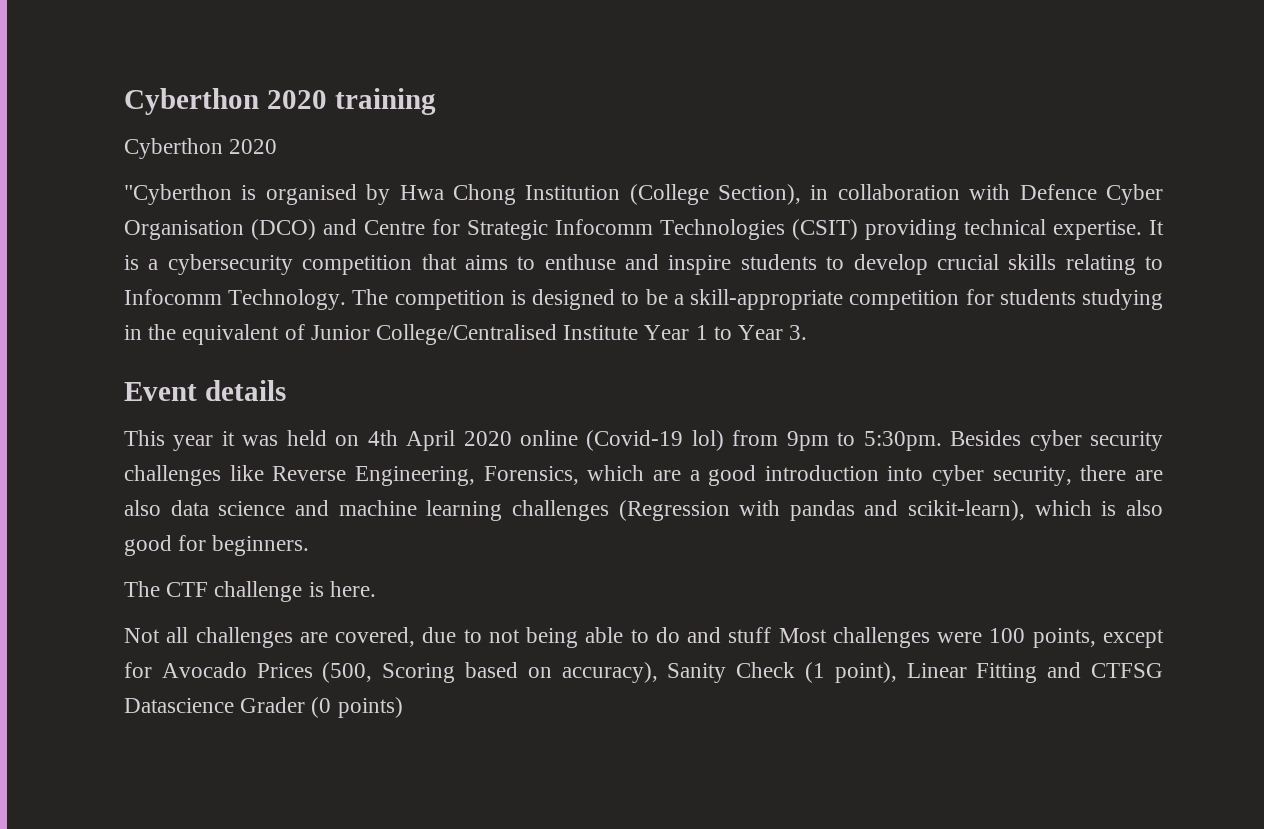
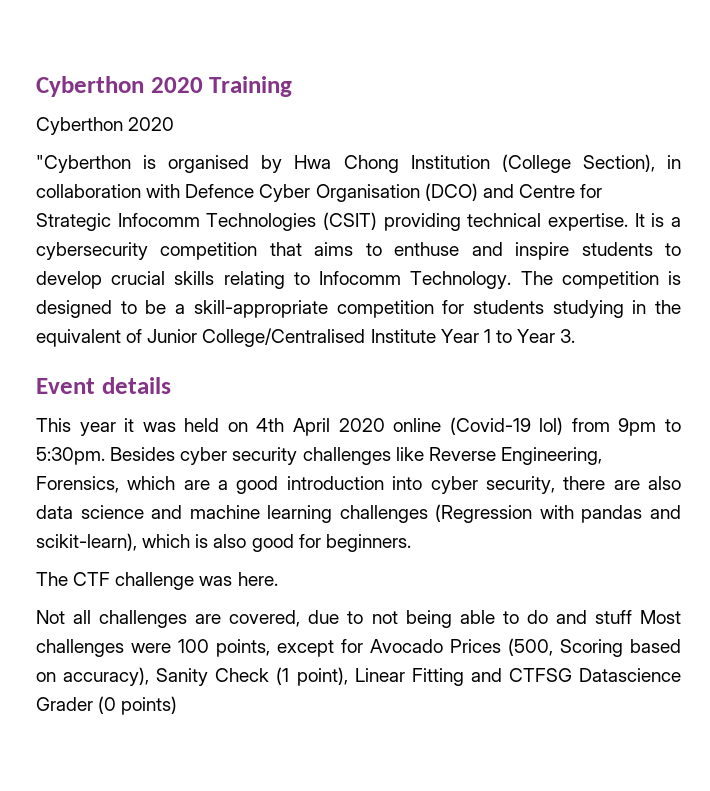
- Cyberthon 2020 training
+ Cyberthon 2020 Training
- The CTF challenge is here.
+ The CTF challenge was here.

